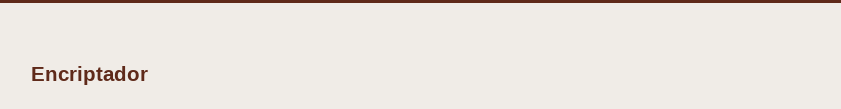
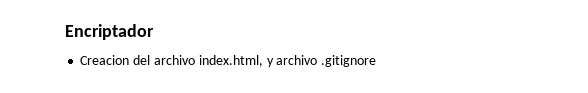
+ Creacion del archivo index.html, y archivo .gitignore

